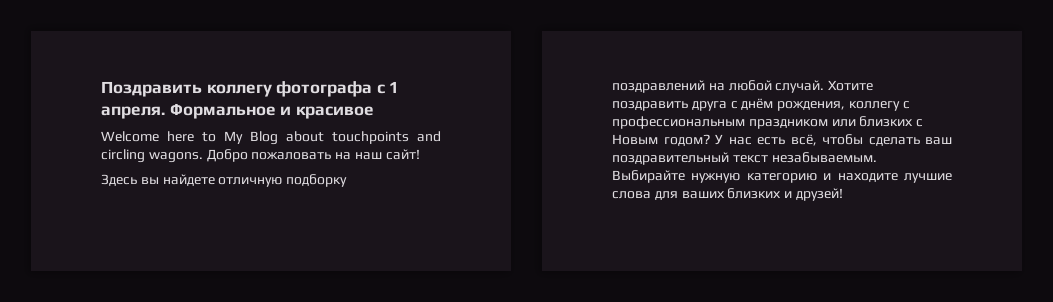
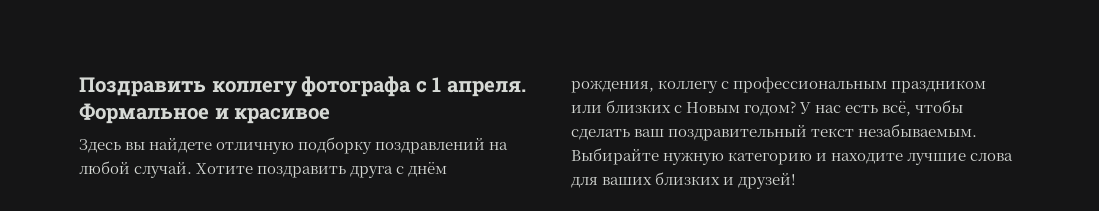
- Welcome here to My Blog about touchpoints and circling wagons. Добро пожаловать на наш сайт!

